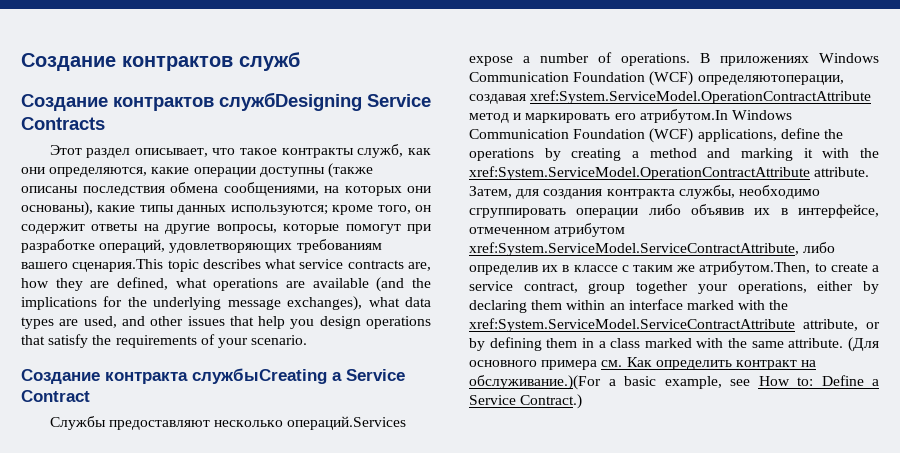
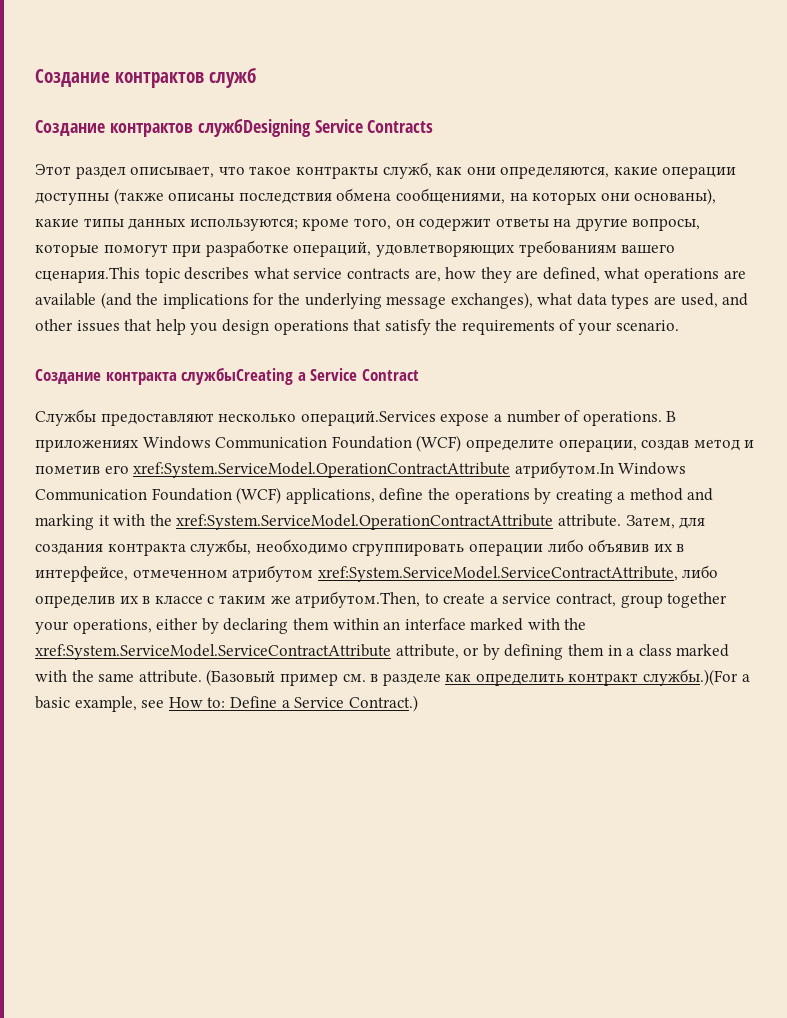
- В приложениях Windows Communication Foundation (WCF) определяютоперации, создавая xref:System.ServiceModel.OperationContractAttribute метод и маркировать его атрибутом.In Windows Communication Foundation (WCF) applications, define the operations by creating a method and marking it with the xref:System.ServiceModel.OperationContractAttribute attribute.
+ В приложениях Windows Communication Foundation (WCF) определите операции, создав метод и пометив его xref:System.ServiceModel.OperationContractAttribute атрибутом.In Windows Communication Foundation (WCF) applications, define the operations by creating a method and marking it with the xref:System.ServiceModel.OperationContractAttribute attribute.
- (Для основного примера см. Как определить контракт на обслуживание.)(For a basic example, see How to: Define a Service Contract.)
+ (Базовый пример см. в разделе как определить контракт службы.)(For a basic example, see How to: Define a Service Contract.)

